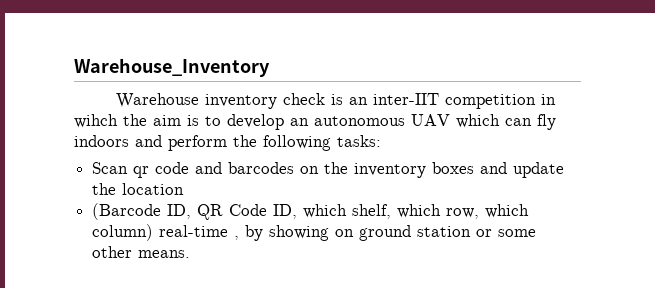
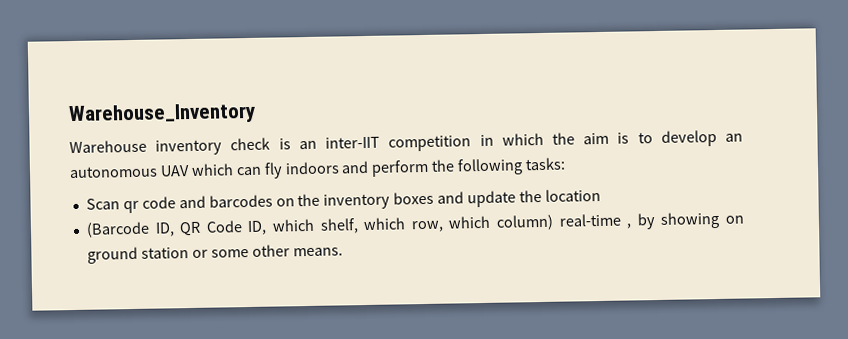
- Warehouse inventory check is an inter-IIT competition in wihch the aim is to develop an autonomous UAV which can fly indoors and perform the following tasks:
+ Warehouse inventory check is an inter-IIT competition in which the aim is to develop an autonomous UAV which can fly indoors and perform the following tasks:

